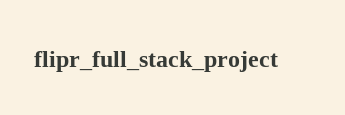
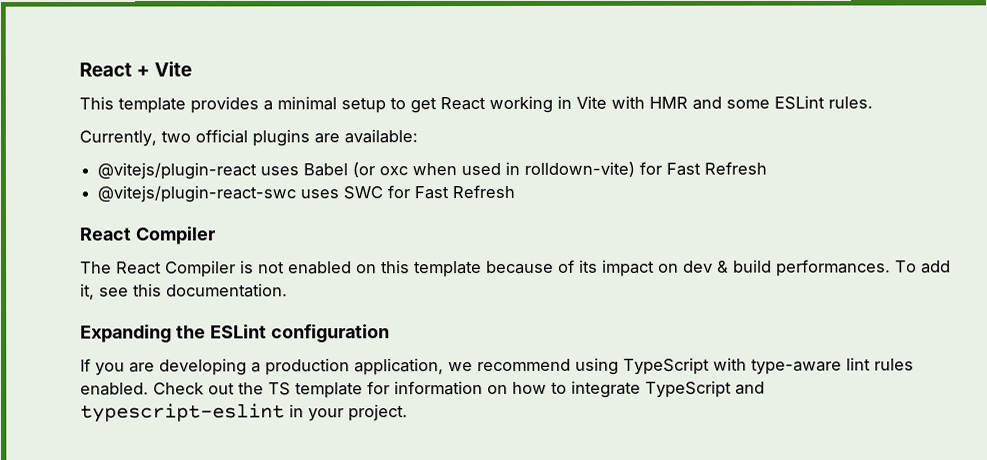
- flipr_full_stack_project
+ React + Vite
+ This template provides a minimal setup to get React working in Vite with HMR and some ESLint rules.
+ Currently, two official plugins are available:
+ @vitejs/plugin-react uses Babel (or oxc when used in rolldown-vite) for Fast Refresh
+ @vitejs/plugin-react-swc uses SWC for Fast Refresh
+ React Compiler
+ The React Compiler is not enabled on this template because of its impact on dev & build performances. To add it, see this documentation.
+ Expanding the ESLint configuration
+ If you are developing a production application, we recommend using TypeScript with type-aware lint rules enabled. Check out the TS template for information on how to integrate TypeScript and typescript-eslint in your project.

